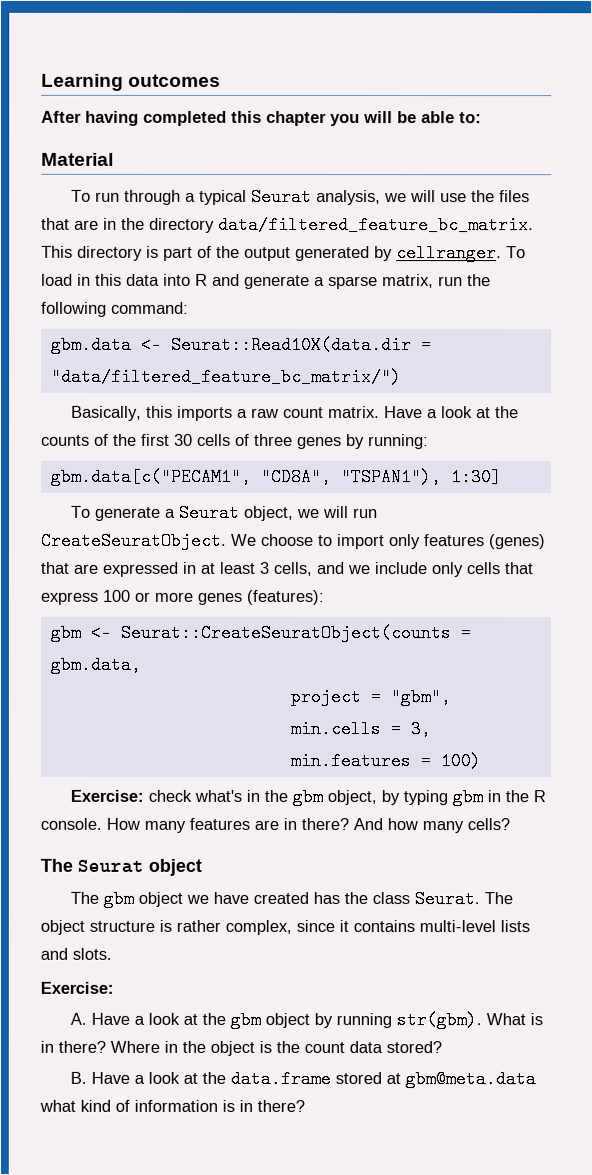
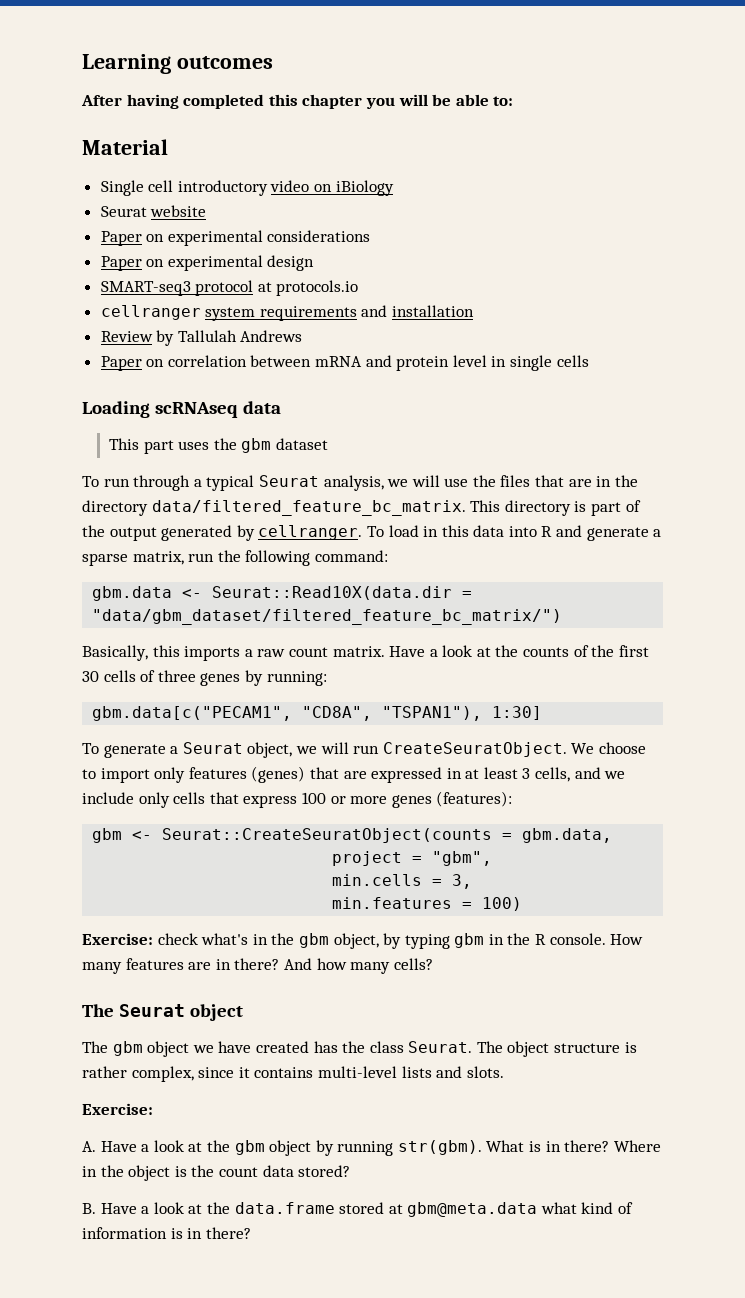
+ Single cell introductory video on iBiology
+ Seurat website
+ Paper on experimental considerations
+ Paper on experimental design
+ SMART-seq3 protocol at protocols.io
+ cellranger system requirements and installation
+ Review by Tallulah Andrews
+ Paper on correlation between mRNA and protein level in single cells
+ Loading scRNAseq data
+ This part uses the gbm dataset
- gbm.data <- Seurat::Read10X(data.dir = "data/filtered_feature_bc_matrix/")
+ gbm.data <- Seurat::Read10X(data.dir = "data/gbm_dataset/filtered_feature_bc_matrix/")

